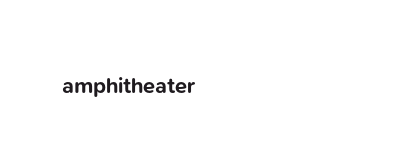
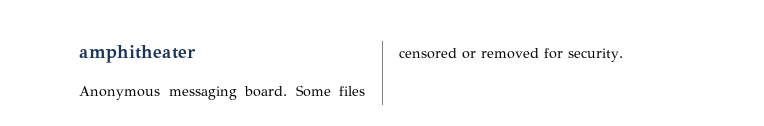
+ Anonymous messaging board. Some files censored or removed for security.

